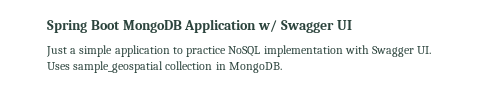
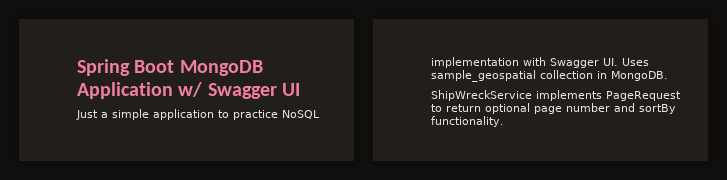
+ ShipWreckService implements PageRequest to return optional page number and sortBy functionality.

